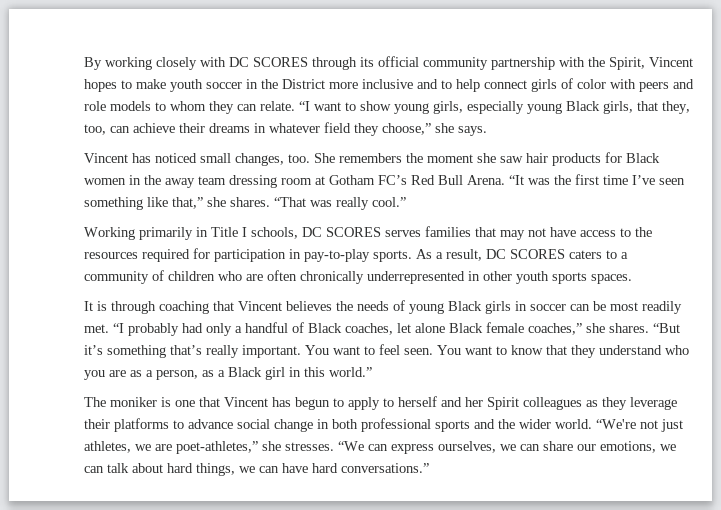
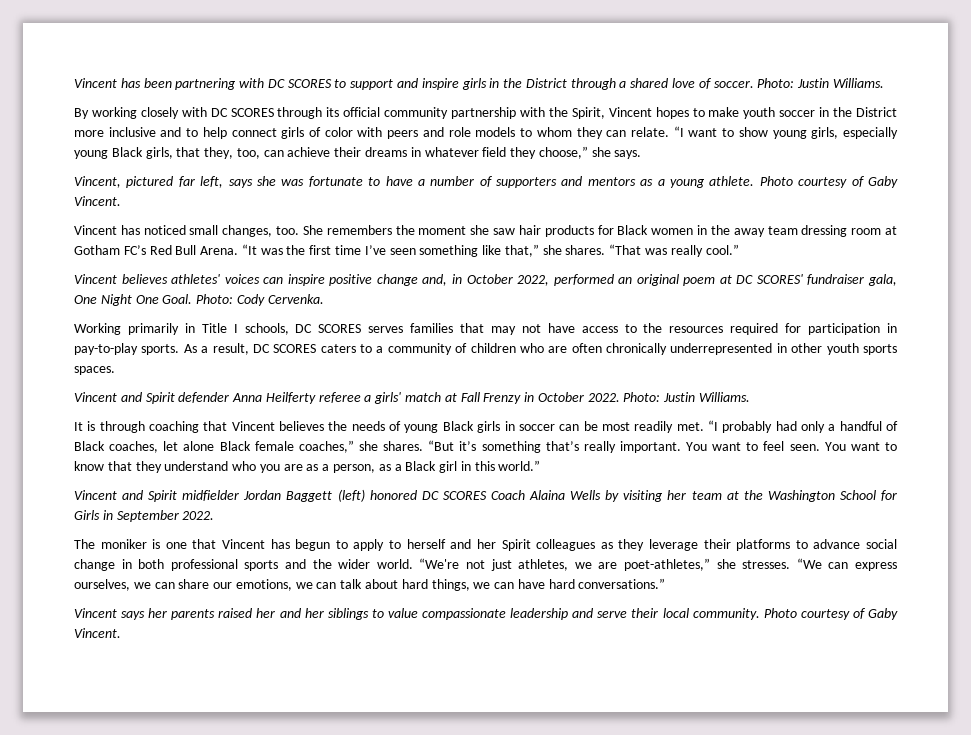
+ Vincent has been partnering with DC SCORES to support and inspire girls in the District through a shared love of soccer. Photo: Justin Williams.
+ Vincent, pictured far left, says she was fortunate to have a number of supporters and mentors as a young athlete. Photo courtesy of Gaby Vincent.
+ Vincent believes athletes' voices can inspire positive change and, in October 2022, performed an original poem at DC SCORES' fundraiser gala, One Night One Goal. Photo: Cody Cervenka.
+ Vincent and Spirit defender Anna Heilferty referee a girls' match at Fall Frenzy in October 2022. Photo: Justin Williams.
+ Vincent and Spirit midfielder Jordan Baggett (left) honored DC SCORES Coach Alaina Wells by visiting her team at the Washington School for Girls in September 2022.
+ Vincent says her parents raised her and her siblings to value compassionate leadership and serve their local community. Photo courtesy of Gaby Vincent.

